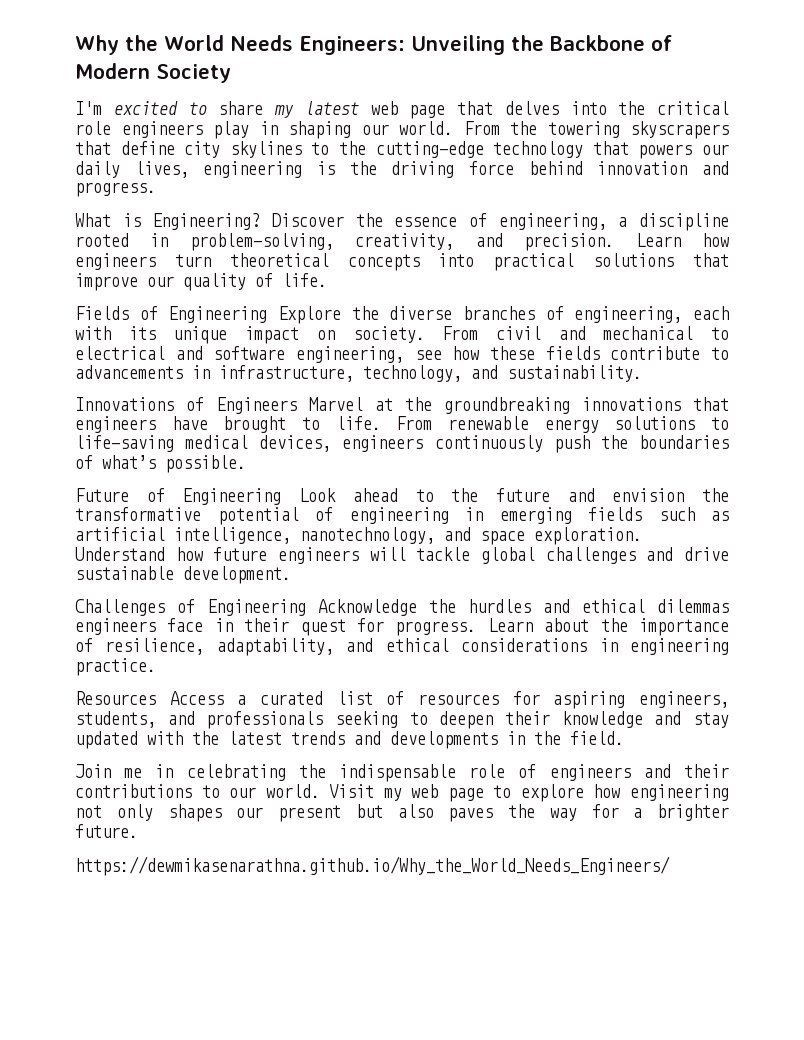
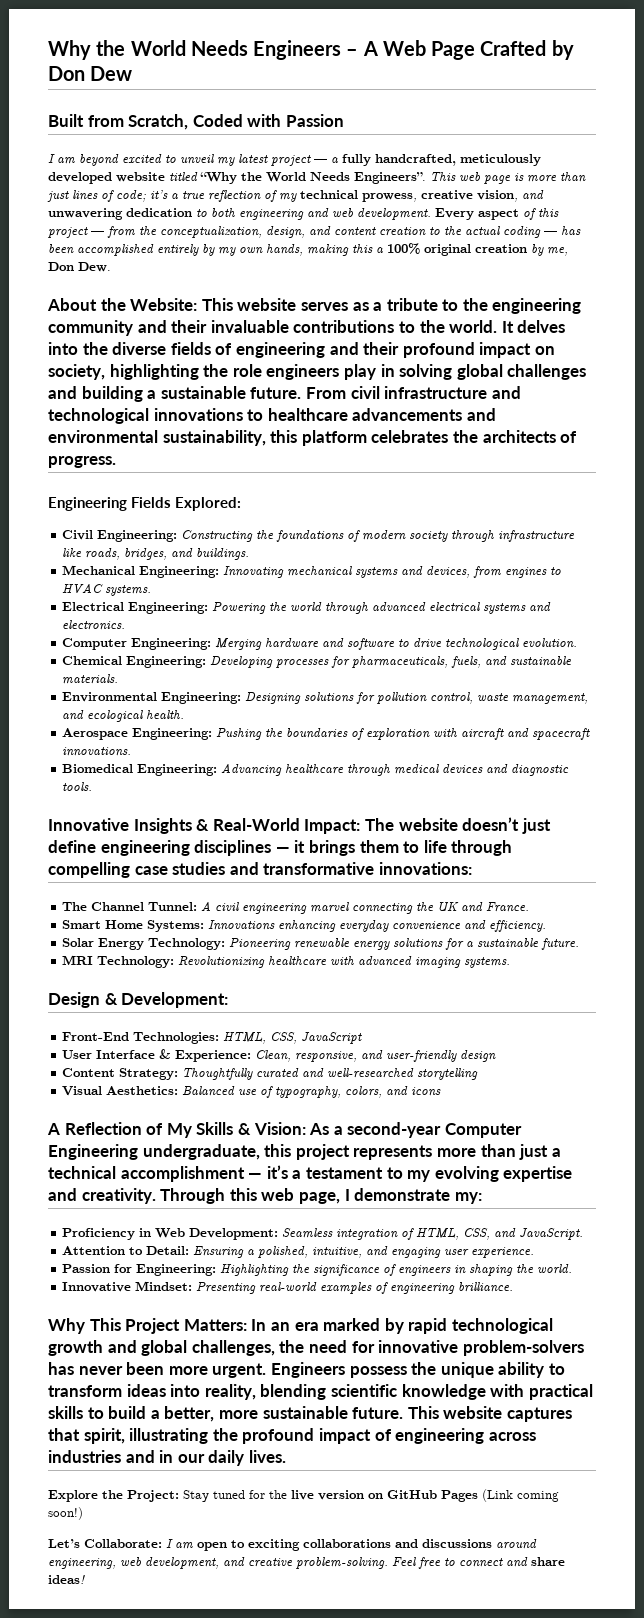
- Why the World Needs Engineers: Unveiling the Backbone of Modern Society
- I'm excited to share my latest web page that delves into the critical role engineers play in shaping our world. From the towering skyscrapers that define city skylines to the cutting-edge technology that powers our daily lives, engineering is the driving force behind innovation and progress.
- What is Engineering? Discover the essence of engineering, a discipline rooted in problem-solving, creativity, and precision. Learn how engineers turn theoretical concepts into practical solutions that improve our quality of life.
- Fields of Engineering Explore the diverse branches of engineering, each with its unique impact on society. From civil and mechanical to electrical and software engineering, see how these fields contribute to advancements in infrastructure, technology, and sustainability.
- Innovations of Engineers Marvel at the groundbreaking innovations that engineers have brought to life. From renewable energy solutions to life-saving medical devices, engineers continuously push the boundaries of what’s possible.
- Future of Engineering Look ahead to the future and envision the transformative potential of engineering in emerging fields such as artificial intelligence, nanotechnology, and space exploration. Understand how future engineers will tackle global challenges and drive sustainable development.
- Challenges of Engineering Acknowledge the hurdles and ethical dilemmas engineers face in their quest for progress. Learn about the importance of resilience, adaptability, and ethical considerations in engineering practice.
- Resources Access a curated list of resources for aspiring engineers, students, and professionals seeking to deepen their knowledge and stay updated with the latest trends and developments in the field.
- Join me in celebrating the indispensable role of engineers and their contributions to our world. Visit my web page to explore how engineering not only shapes our present but also paves the way for a brighter future.
- https://dewmikasenarathna.github.io/Why_the_World_Needs_Engineers/
+ Why the World Needs Engineers – A Web Page Crafted by Don Dew
+ Built from Scratch, Coded with Passion
+ I am beyond excited to unveil my latest project — a fully handcrafted, meticulously developed website titled “Why the World Needs Engineers”. This web page is more than just lines of code; it’s a true reflection of my technical prowess, creative vision, and unwavering dedication to both engineering and web development. Every aspect of this project — from the conceptualization, design, and content creation to the actual coding — has been accomplished entirely by my own hands, making this a 100% original creation by me, Don Dew.
+ About the Website: This website serves as a tribute to the engineering community and their invaluable contributions to the world. It delves into the diverse fields of engineering and their profound impact on society, highlighting the role engineers play in solving global challenges and building a sustainable future. From civil infrastructure and technological innovations to healthcare advancements and environmental sustainability, this platform celebrates the architects of progress.
+ Engineering Fields Explored:
+ Civil Engineering: Constructing the foundations of modern society through infrastructure like roads, bridges, and buildings.
+ Mechanical Engineering: Innovating mechanical systems and devices, from engines to HVAC systems.
+ Electrical Engineering: Powering the world through advanced electrical systems and electronics.
+ Computer Engineering: Merging hardware and software to drive technological evolution.
+ Chemical Engineering: Developing processes for pharmaceuticals, fuels, and sustainable materials.
+ Environmental Engineering: Designing solutions for pollution control, waste management, and ecological health.
+ Aerospace Engineering: Pushing the boundaries of exploration with aircraft and spacecraft innovations.
+ Biomedical Engineering: Advancing healthcare through medical devices and diagnostic tools.
+ Innovative Insights & Real-World Impact: The website doesn’t just define engineering disciplines — it brings them to life through compelling case studies and transformative innovations:
+ The Channel Tunnel: A civil engineering marvel connecting the UK and France.
+ Smart Home Systems: Innovations enhancing everyday convenience and efficiency.
+ Solar Energy Technology: Pioneering renewable energy solutions for a sustainable future.
+ MRI Technology: Revolutionizing healthcare with advanced imaging systems.
+ Design & Development:
+ Front-End Technologies: HTML, CSS, JavaScript
+ User Interface & Experience: Clean, responsive, and user-friendly design
+ Content Strategy: Thoughtfully curated and well-researched storytelling
+ Visual Aesthetics: Balanced use of typography, colors, and icons
+ A Reflection of My Skills & Vision: As a second-year Computer Engineering undergraduate, this project represents more than just a technical accomplishment — it’s a testament to my evolving expertise and creativity. Through this web page, I demonstrate my:
+ Proficiency in Web Development: Seamless integration of HTML, CSS, and JavaScript.
+ Attention to Detail: Ensuring a polished, intuitive, and engaging user experience.
+ Passion for Engineering: Highlighting the significance of engineers in shaping the world.
+ Innovative Mindset: Presenting real-world examples of engineering brilliance.
+ Why This Project Matters: In an era marked by rapid technological growth and global challenges, the need for innovative problem-solvers has never been more urgent. Engineers possess the unique ability to transform ideas into reality, blending scientific knowledge with practical skills to build a better, more sustainable future. This website captures that spirit, illustrating the profound impact of engineering across industries and in our daily lives.
+ Explore the Project: Stay tuned for the live version on GitHub Pages (Link coming soon!)
+ Let’s Collaborate: I am open to exciting collaborations and discussions around engineering, web development, and creative problem-solving. Feel free to connect and share ideas!

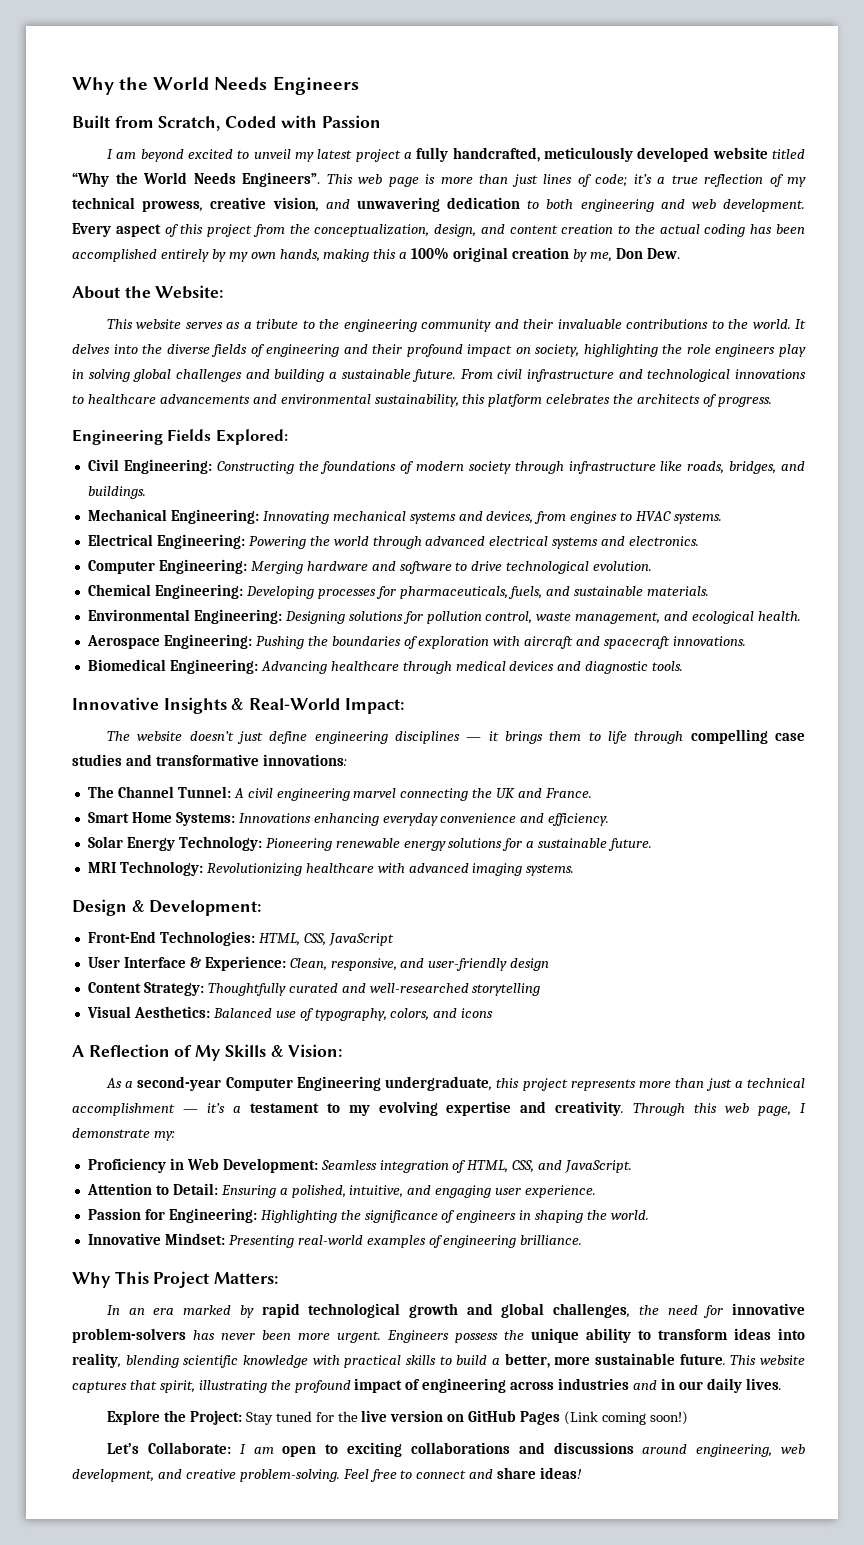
- Why the World Needs Engineers – A Web Page Crafted by Don Dew
+ Why the World Needs Engineers
- I am beyond excited to unveil my latest project — a fully handcrafted, meticulously developed website titled “Why the World Needs Engineers”.
+ I am beyond excited to unveil my latest project a fully handcrafted, meticulously developed website titled “Why the World Needs Engineers”.
- Every aspect of this project — from the conceptualization, design, and content creation to the actual coding — has been accomplished entirely by my own hands, making this a 100% original creation by me, Don Dew.
+ Every aspect of this project from the conceptualization, design, and content creation to the actual coding has been accomplished entirely by my own hands, making this a 100% original creation by me, Don Dew.
- About the Website: This website serves as a tribute to the engineering community and their invaluable contributions to the world.
+ About the Website:
+ This website serves as a tribute to the engineering community and their invaluable contributions to the world.
- Innovative Insights & Real-World Impact: The website doesn’t just define engineering disciplines — it brings them to life through compelling case studies and transformative innovations:
+ Innovative Insights & Real-World Impact:
+ The website doesn’t just define engineering disciplines — it brings them to life through compelling case studies and transformative innovations:
- A Reflection of My Skills & Vision: As a second-year Computer Engineering undergraduate, this project represents more than just a technical accomplishment — it’s a testament to my evolving expertise and creativity.
+ A Reflection of My Skills & Vision:
+ As a second-year Computer Engineering undergraduate, this project represents more than just a technical accomplishment — it’s a testament to my evolving expertise and creativity.
- Why This Project Matters: In an era marked by rapid technological growth and global challenges, the need for innovative problem-solvers has never been more urgent.
+ Why This Project Matters:
+ In an era marked by rapid technological growth and global challenges, the need for innovative problem-solvers has never been more urgent.

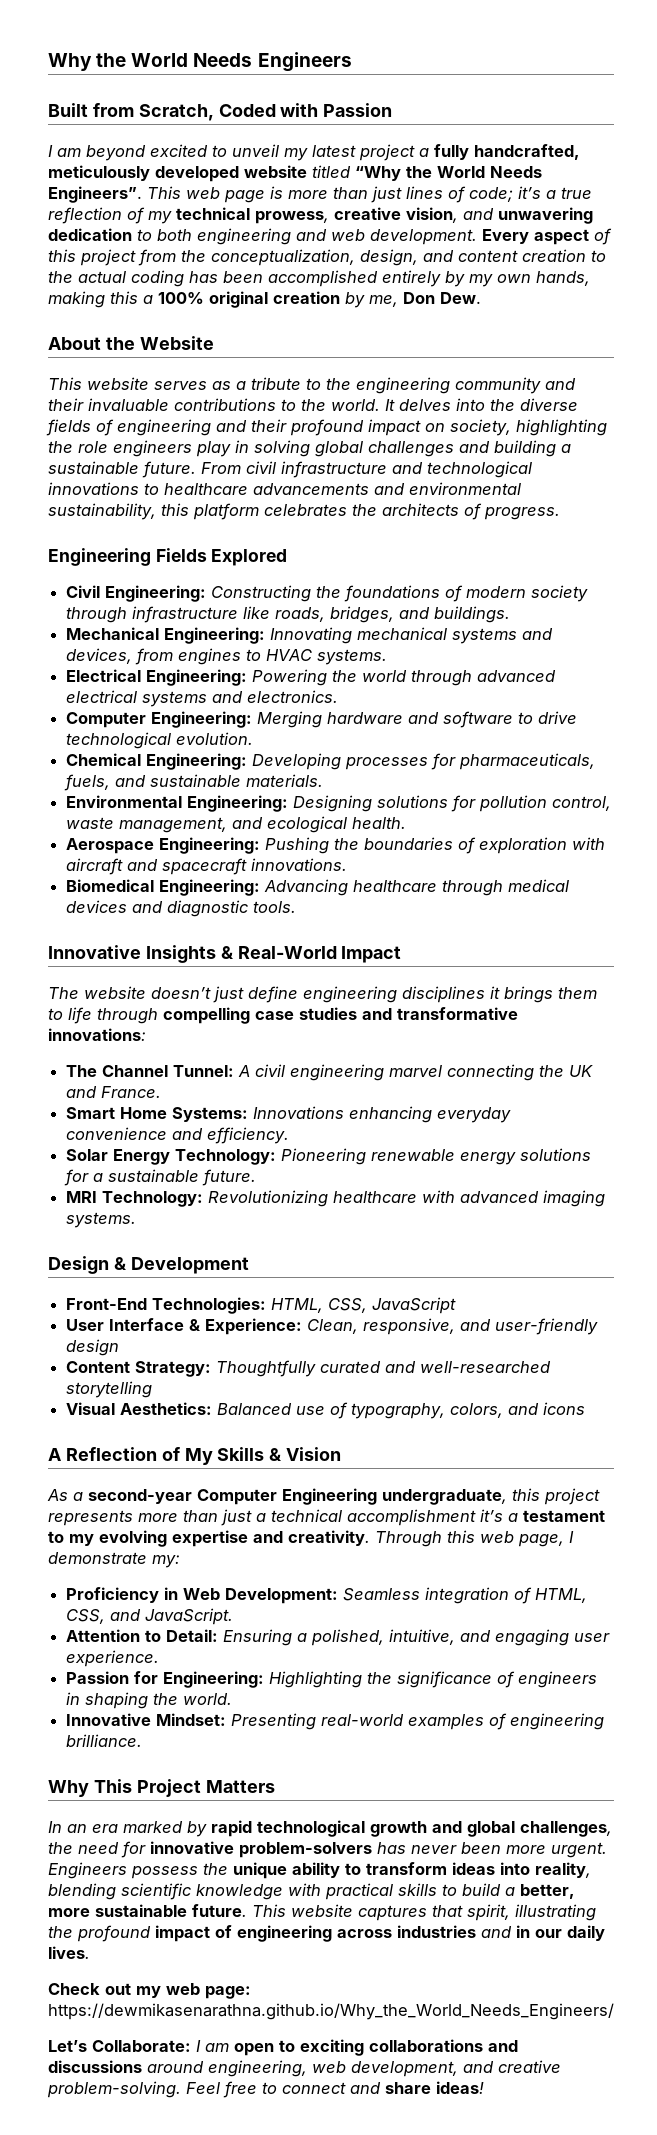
- About the Website:
+ About the Website
- Engineering Fields Explored:
+ Engineering Fields Explored
- Innovative Insights & Real-World Impact:
+ Innovative Insights & Real-World Impact
- The website doesn’t just define engineering disciplines — it brings them to life through compelling case studies and transformative innovations:
+ The website doesn’t just define engineering disciplines it brings them to life through compelling case studies and transformative innovations:
- Design & Development:
+ Design & Development
- A Reflection of My Skills & Vision:
+ A Reflection of My Skills & Vision
- As a second-year Computer Engineering undergraduate, this project represents more than just a technical accomplishment — it’s a testament to my evolving expertise and creativity.
+ As a second-year Computer Engineering undergraduate, this project represents more than just a technical accomplishment it’s a testament to my evolving expertise and creativity.
- Why This Project Matters:
+ Why This Project Matters
- Explore the Project: Stay tuned for the live version on GitHub Pages (Link coming soon!)
+ Check out my web page: https://dewmikasenarathna.github.io/Why_the_World_Needs_Engineers/

